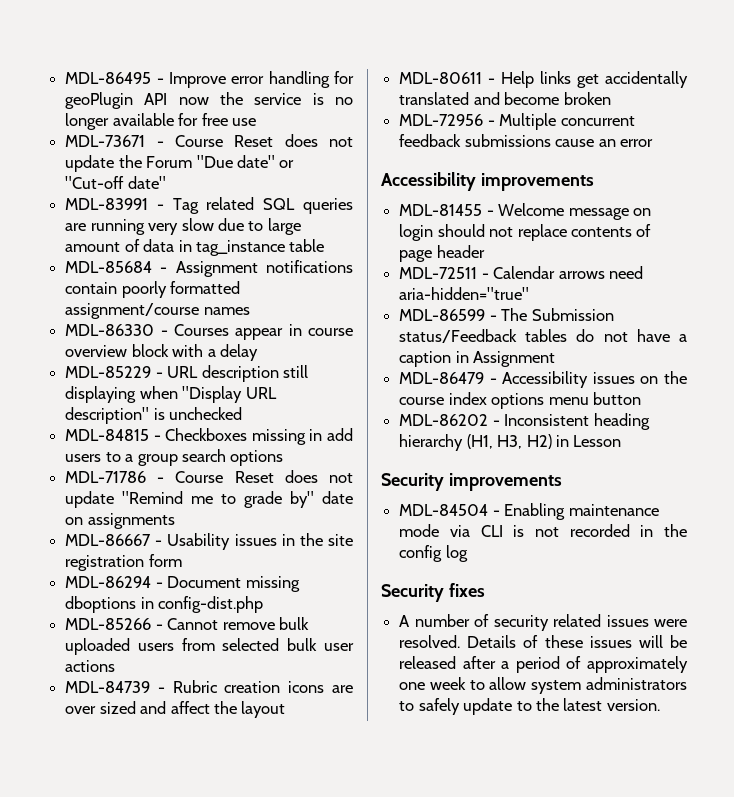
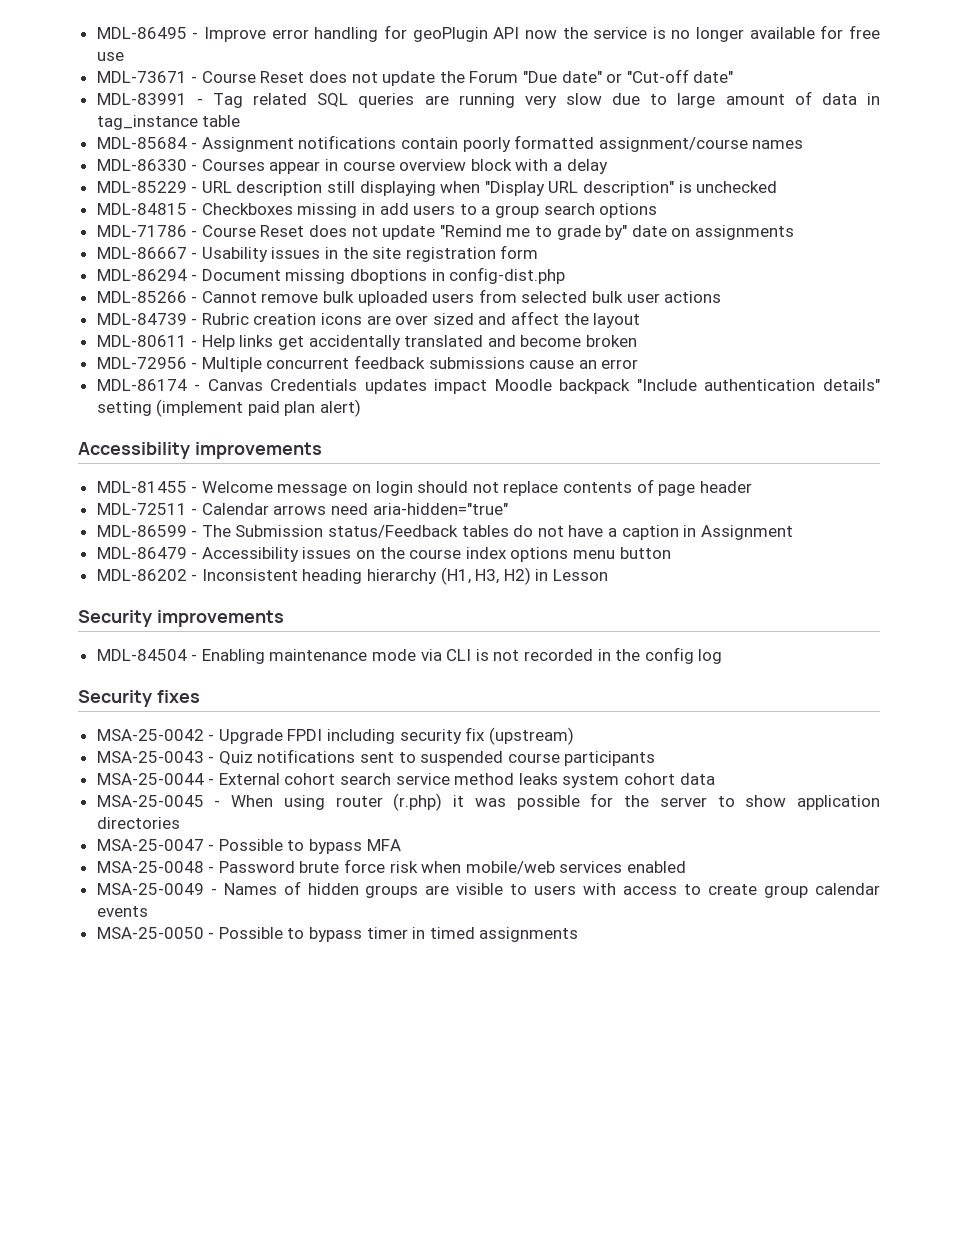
+ MDL-86174 - Canvas Credentials updates impact Moodle backpack "Include authentication details" setting (implement paid plan alert)
- A number of security related issues were resolved. Details of these issues will be released after a period of approximately one week to allow system administrators to safely update to the latest version.
+ MSA-25-0042 - Upgrade FPDI including security fix (upstream)
+ MSA-25-0043 - Quiz notifications sent to suspended course participants
+ MSA-25-0044 - External cohort search service method leaks system cohort data
+ MSA-25-0045 - When using router (r.php) it was possible for the server to show application directories
+ MSA-25-0047 - Possible to bypass MFA
+ MSA-25-0048 - Password brute force risk when mobile/web services enabled
+ MSA-25-0049 - Names of hidden groups are visible to users with access to create group calendar events
+ MSA-25-0050 - Possible to bypass timer in timed assignments

